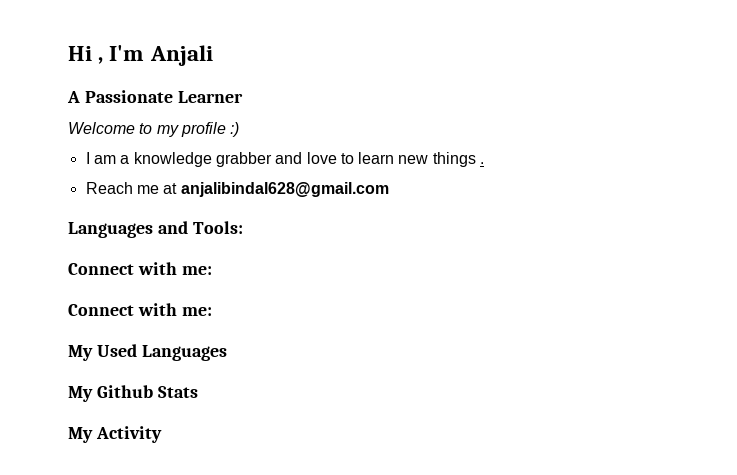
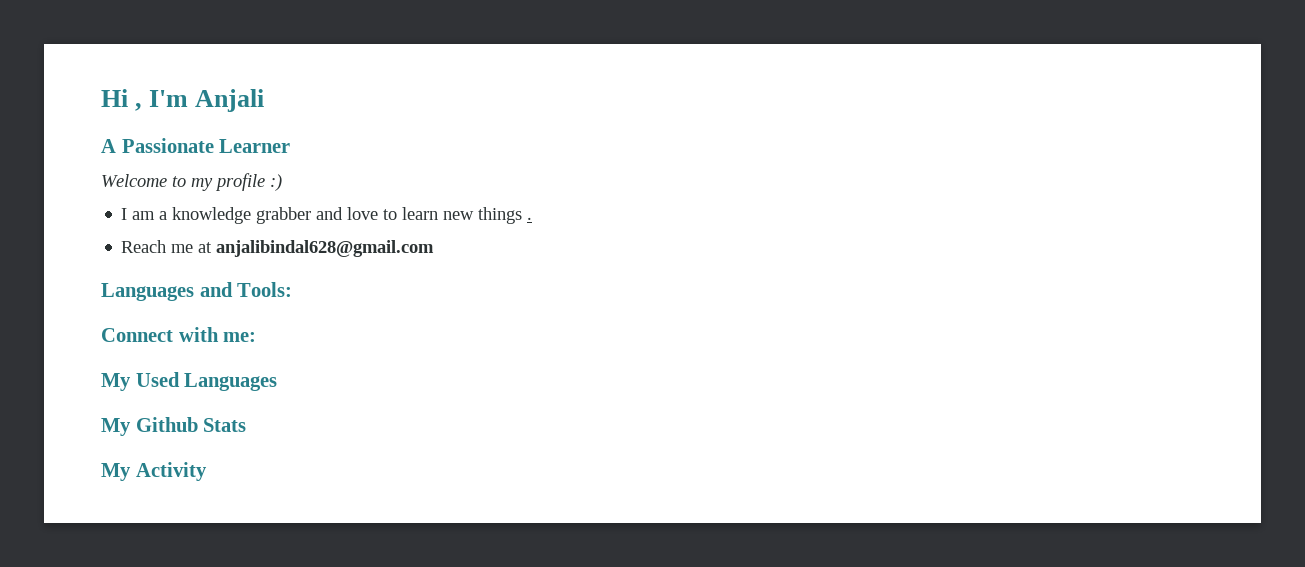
  Languages and Tools:
- Connect with me:

